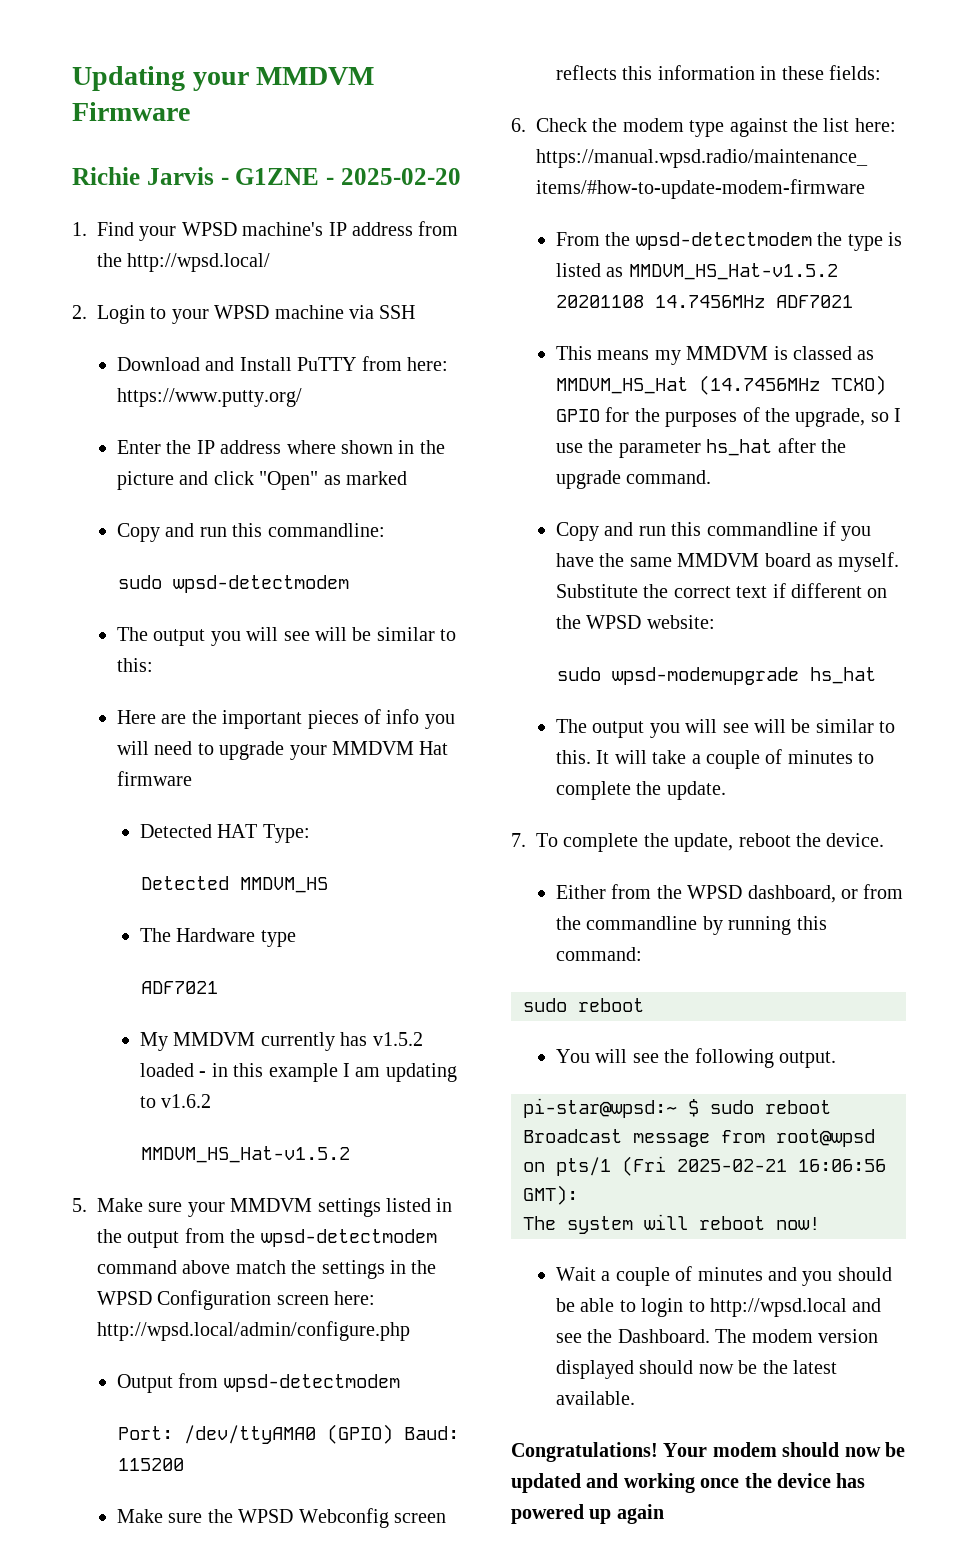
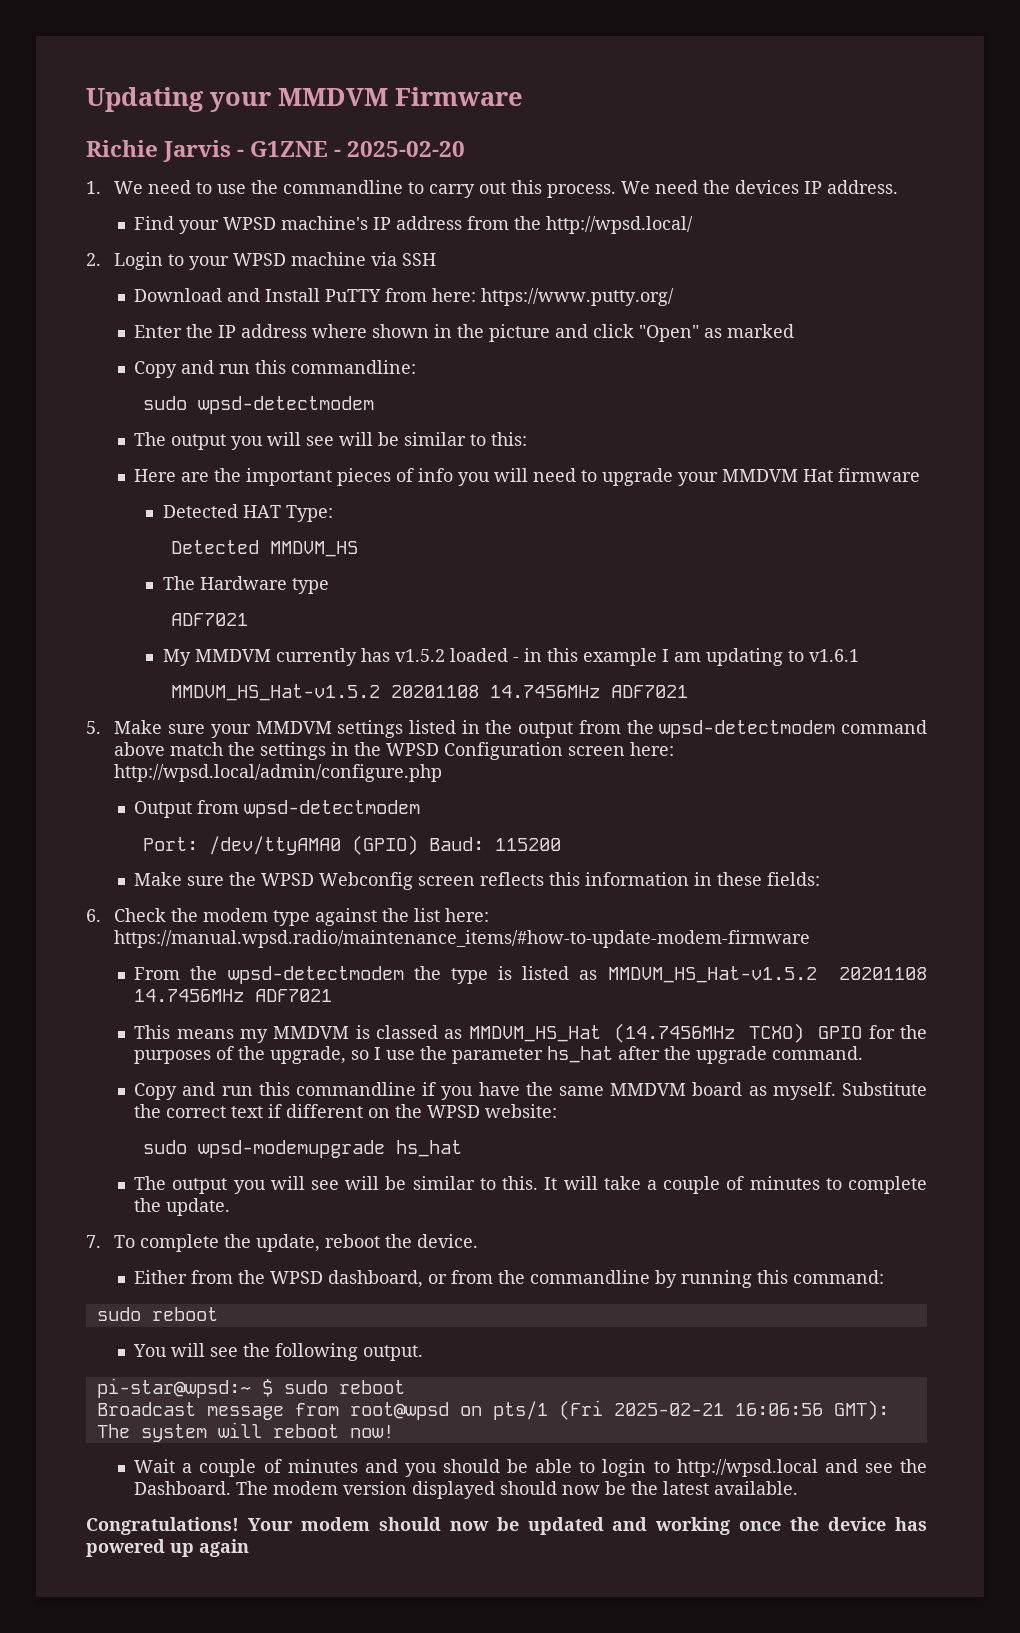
- 1. Find your WPSD machine's IP address from the http://wpsd.local/
+ 1. We need to use the commandline to carry out this process. We need the devices IP address.
+ Find your WPSD machine's IP address from the http://wpsd.local/
- My MMDVM currently has v1.5.2 loaded - in this example I am updating to v1.6.2
- MMDVM_HS_Hat-v1.5.2
+ My MMDVM currently has v1.5.2 loaded - in this example I am updating to v1.6.1
+ MMDVM_HS_Hat-v1.5.2 20201108 14.7456MHz ADF7021

